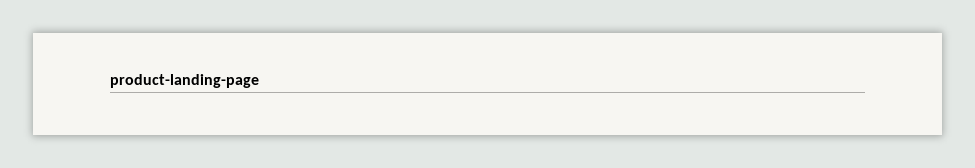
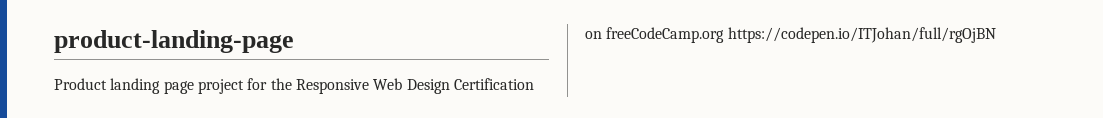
+ Product landing page project for the Responsive Web Design Certification on freeCodeCamp.org https://codepen.io/ITJohan/full/rgOjBN

